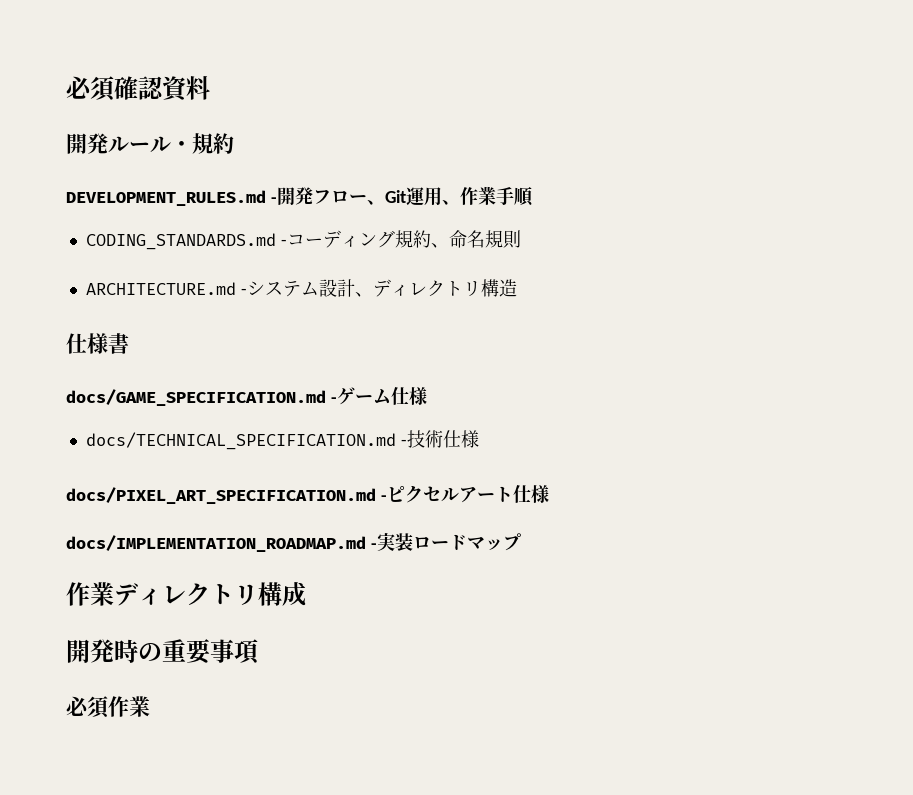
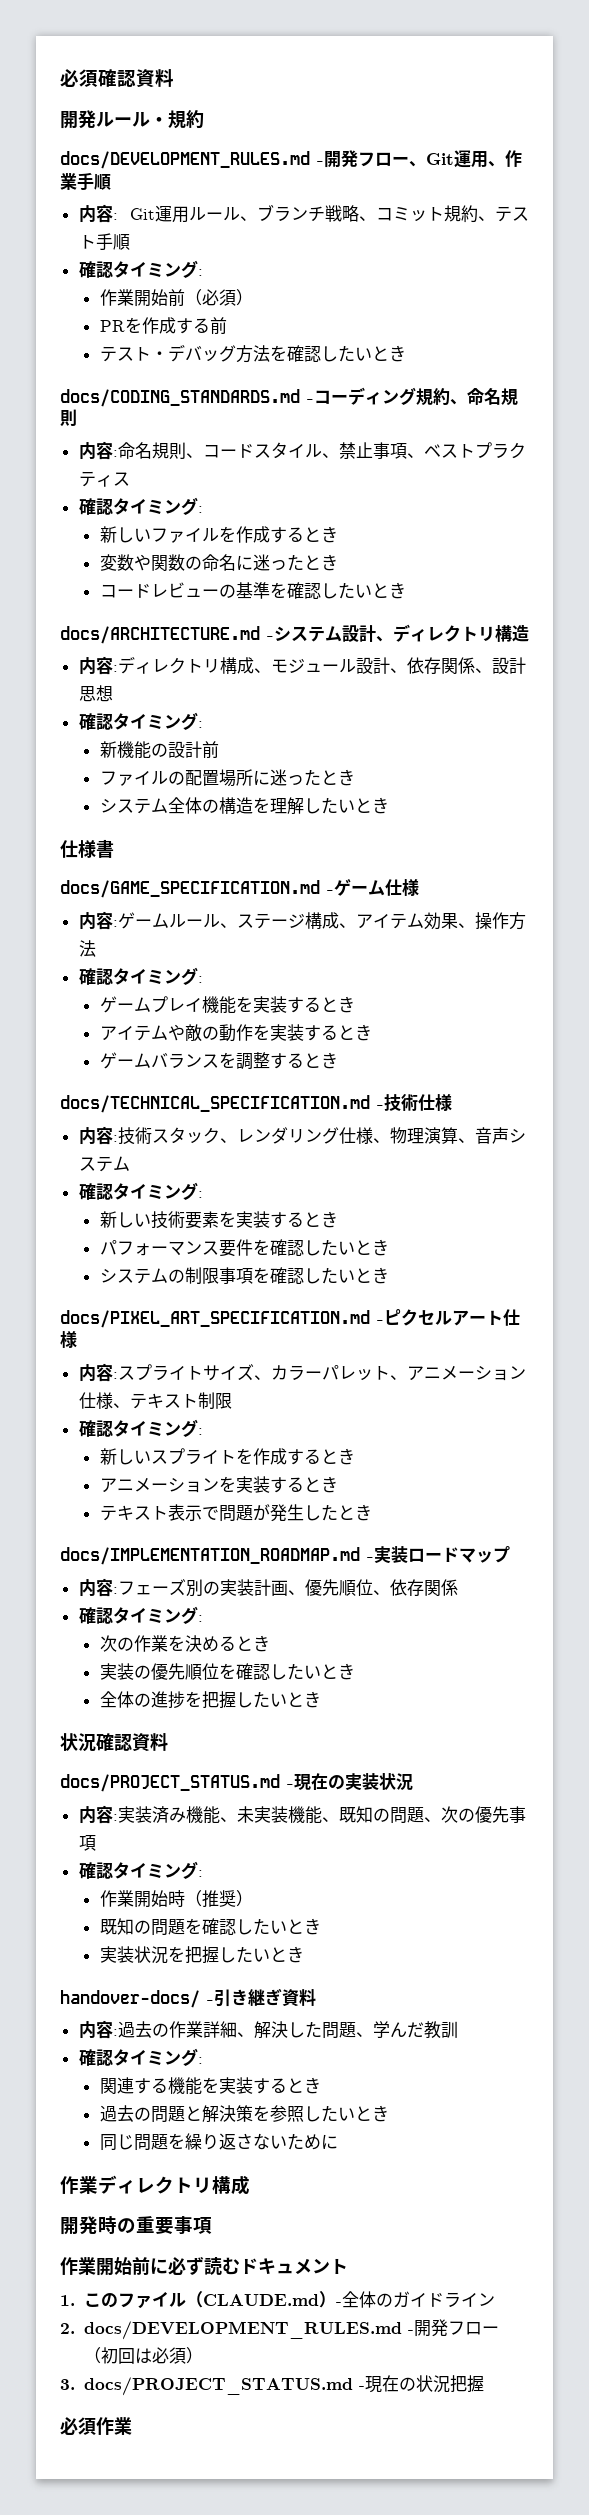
- DEVELOPMENT_RULES.md -開発フロー、Git運用、作業手順
+ docs/DEVELOPMENT_RULES.md -開発フロー、Git運用、作業手順
- CODING_STANDARDS.md -コーディング規約、命名規則
+ 内容: Git運用ルール、ブランチ戦略、コミット規約、テスト手順
+ 確認タイミング:
+ 作業開始前（必須）
+ PRを作成する前
+ テスト・デバッグ方法を確認したいとき
+ docs/CODING_STANDARDS.md -コーディング規約、命名規則
- ARCHITECTURE.md -システム設計、ディレクトリ構造
+ 内容:命名規則、コードスタイル、禁止事項、ベストプラクティス
+ 確認タイミング:
+ 新しいファイルを作成するとき
+ 変数や関数の命名に迷ったとき
+ コードレビューの基準を確認したいとき
+ docs/ARCHITECTURE.md -システム設計、ディレクトリ構造
+ 内容:ディレクトリ構成、モジュール設計、依存関係、設計思想
+ 確認タイミング:
+ 新機能の設計前
+ ファイルの配置場所に迷ったとき
+ システム全体の構造を理解したいとき
+ 内容:ゲームルール、ステージ構成、アイテム効果、操作方法
+ 確認タイミング:
+ ゲームプレイ機能を実装するとき
+ アイテムや敵の動作を実装するとき
+ ゲームバランスを調整するとき
  docs/TECHNICAL_SPECIFICATION.md -技術仕様
+ 内容:技術スタック、レンダリング仕様、物理演算、音声システム
+ 確認タイミング:
+ 新しい技術要素を実装するとき
+ パフォーマンス要件を確認したいとき
+ システムの制限事項を確認したいとき
+ 内容:スプライトサイズ、カラーパレット、アニメーション仕様、テキスト制限
+ 確認タイミング:
+ 新しいスプライトを作成するとき
+ アニメーションを実装するとき
+ テキスト表示で問題が発生したとき
+ 内容:フェーズ別の実装計画、優先順位、依存関係
+ 確認タイミング:
+ 次の作業を決めるとき
+ 実装の優先順位を確認したいとき
+ 全体の進捗を把握したいとき
+ 状況確認資料
+ docs/PROJECT_STATUS.md -現在の実装状況
+ 内容:実装済み機能、未実装機能、既知の問題、次の優先事項
+ 確認タイミング:
+ 作業開始時（推奨）
+ 既知の問題を確認したいとき
+ 実装状況を把握したいとき
+ handover-docs/ -引き継ぎ資料
+ 内容:過去の作業詳細、解決した問題、学んだ教訓
+ 確認タイミング:
+ 関連する機能を実装するとき
+ 過去の問題と解決策を参照したいとき
+ 同じ問題を繰り返さないために
+ 作業開始前に必ず読むドキュメント
+ 1.このファイル（CLAUDE.md）-全体のガイドライン
+ 2. docs/DEVELOPMENT_RULES.md -開発フロー（初回は必須）
+ 3. docs/PROJECT_STATUS.md -現在の状況把握

